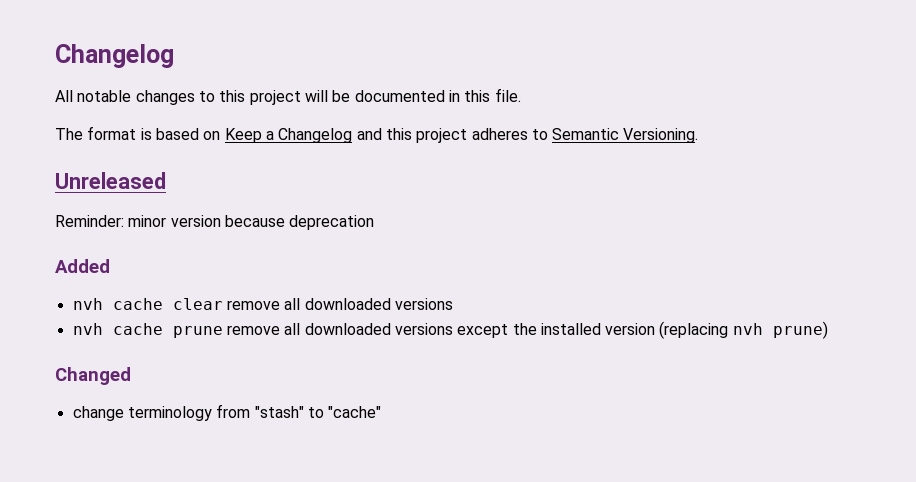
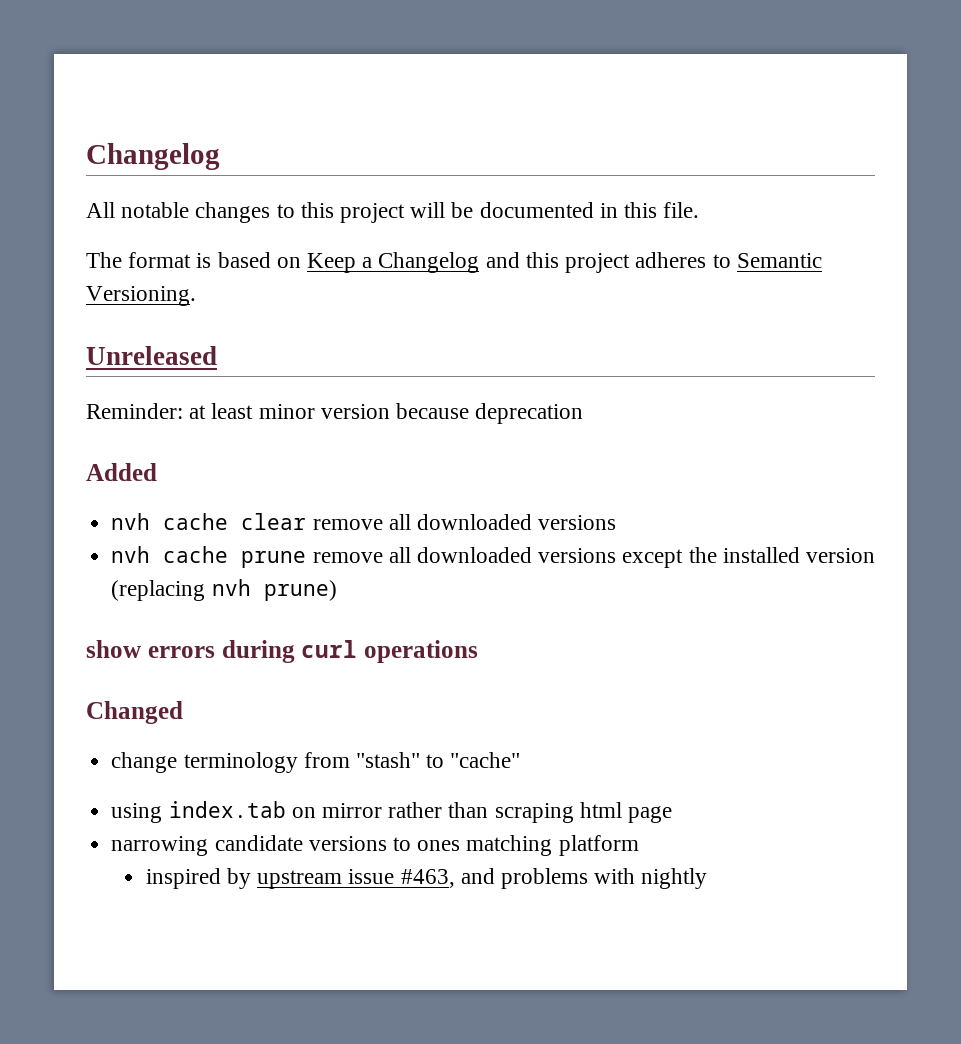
- Reminder: minor version because deprecation
+ Reminder: at least minor version because deprecation
+ show errors during curl operations
+ using index.tab on mirror rather than scraping html page
+ narrowing candidate versions to ones matching platform
+ inspired by upstream issue #463, and problems with nightly

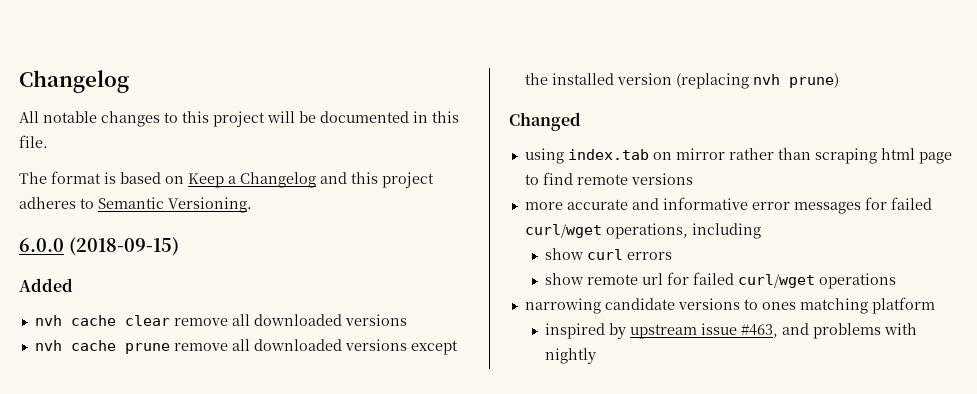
- Unreleased
- Reminder: at least minor version because deprecation
+ 6.0.0 (2018-09-15)
- show errors during curl operations
  Changed
- change terminology from "stash" to "cache"
- using index.tab on mirror rather than scraping html page
+ using index.tab on mirror rather than scraping html page to find remote versions
+ more accurate and informative error messages for failed curl/wget operations, including
+ show curl errors
+ show remote url for failed curl/wget operations

